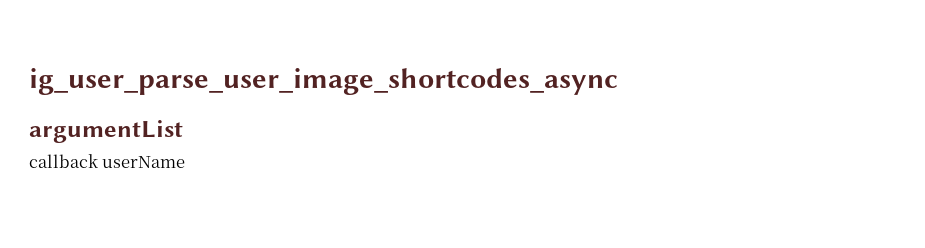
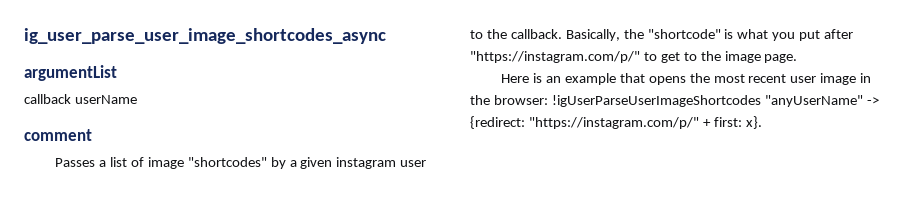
+ comment
+ Passes a list of image "shortcodes" by a given instagram user to the callback. Basically, the "shortcode" is what you put after "https://instagram.com/p/" to get to the image page.
+ Here is an example that opens the most recent user image in the browser: !igUserParseUserImageShortcodes "anyUserName" -> {redirect: "https://instagram.com/p/" + first: x}.

